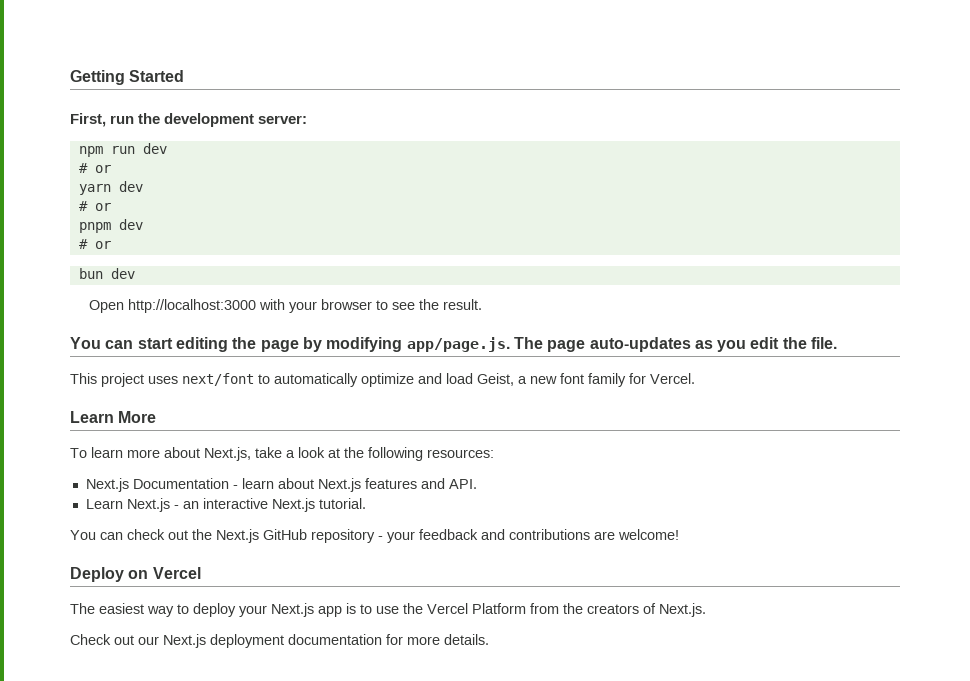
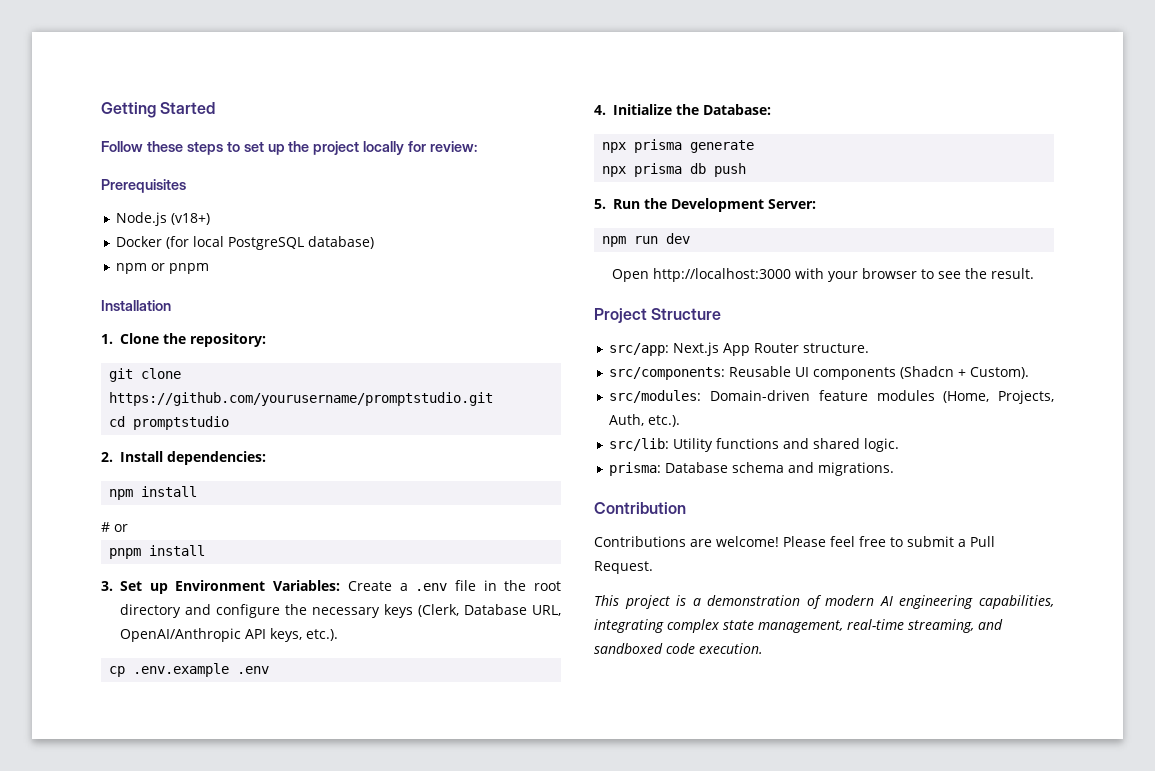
- First, run the development server:
+ Follow these steps to set up the project locally for review:
+ Prerequisites
+ Node.js (v18+)
+ Docker (for local PostgreSQL database)
+ npm or pnpm
+ Installation
+ 1. Clone the repository:
+ git clone https://github.com/yourusername/promptstudio.git
+ cd promptstudio
+ 2. Install dependencies:
+ npm install
+ # or
+ pnpm install
+ 3. Set up Environment Variables: Create a .env file in the root directory and configure the necessary keys (Clerk, Database URL, OpenAI/Anthropic API keys, etc.).
+ cp .env.example .env
+ 4. Initialize the Database:
+ npx prisma generate
+ npx prisma db push
+ 5. Run the Development Server:
  npm run dev
- # or
- yarn dev
- # or
- pnpm dev
- # or
- bun dev
- You can start editing the page by modifying app/page.js. The page auto-updates as you edit the file.
- This project uses next/font to automatically optimize and load Geist, a new font family for Vercel.
- Learn More
- To learn more about Next.js, take a look at the following resources:
- Next.js Documentation - learn about Next.js features and API.
- Learn Next.js - an interactive Next.js tutorial.
- You can check out the Next.js GitHub repository - your feedback and contributions are welcome!
- Deploy on Vercel
- The easiest way to deploy your Next.js app is to use the Vercel Platform from the creators of Next.js.
- Check out our Next.js deployment documentation for more details.
+ Project Structure
+ src/app: Next.js App Router structure.
+ src/components: Reusable UI components (Shadcn + Custom).
+ src/modules: Domain-driven feature modules (Home, Projects, Auth, etc.).
+ src/lib: Utility functions and shared logic.
+ prisma: Database schema and migrations.
+ Contribution
+ Contributions are welcome! Please feel free to submit a Pull Request.
+ This project is a demonstration of modern AI engineering capabilities, integrating complex state management, real-time streaming, and sandboxed code execution.

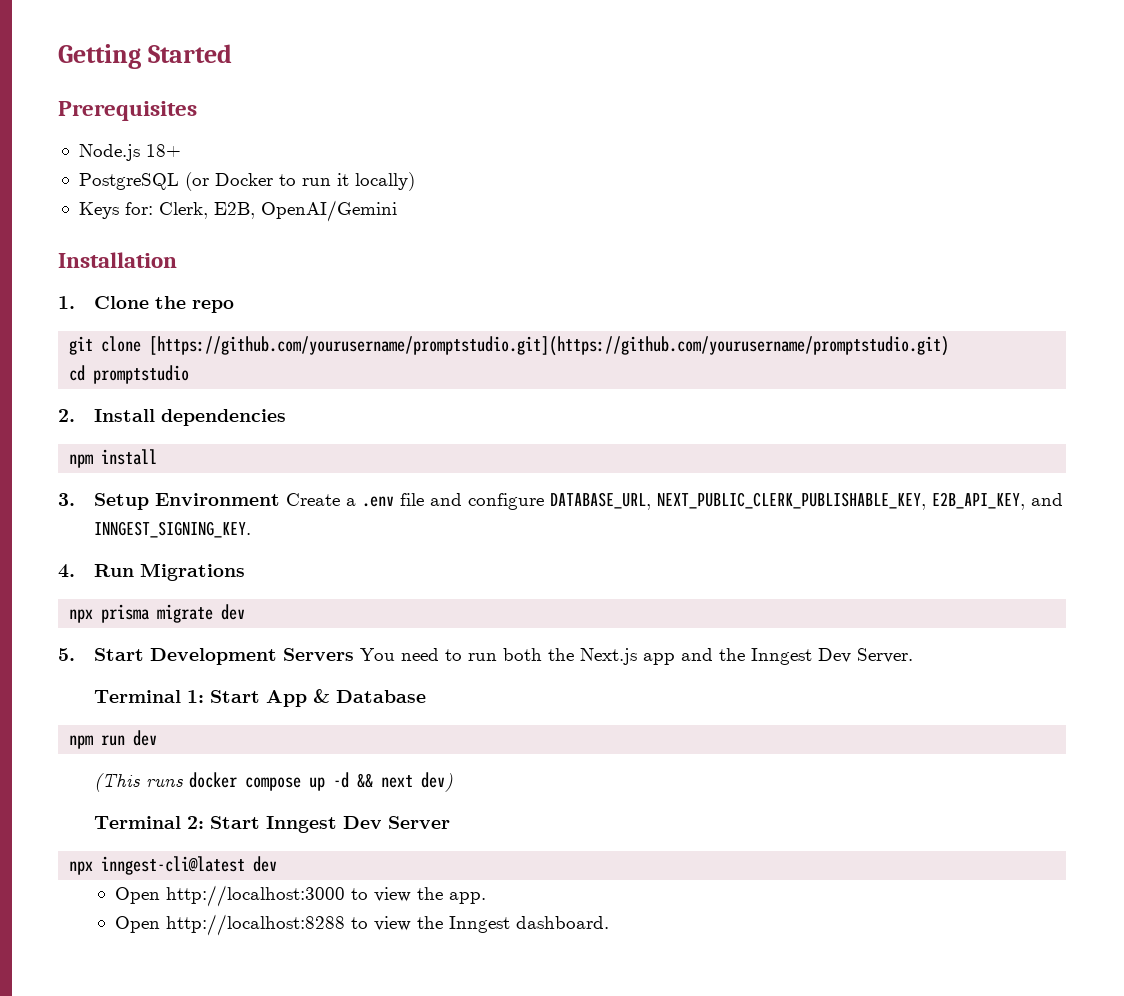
- Follow these steps to set up the project locally for review:
  Prerequisites
- Node.js (v18+)
- Docker (for local PostgreSQL database)
- npm or pnpm
+ Node.js 18+
+ PostgreSQL (or Docker to run it locally)
+ Keys for: Clerk, E2B, OpenAI/Gemini
- 1. Clone the repository:
+ 1. Clone the repo
- git clone https://github.com/yourusername/promptstudio.git
+ git clone [https://github.com/yourusername/promptstudio.git](https://github.com/yourusername/promptstudio.git)
- 2. Install dependencies:
+ 2. Install dependencies
- # or
- pnpm install
- 3. Set up Environment Variables: Create a .env file in the root directory and configure the necessary keys (Clerk, Database URL, OpenAI/Anthropic API keys, etc.).
- cp .env.example .env
- 4. Initialize the Database:
- npx prisma generate
- npx prisma db push
- 5. Run the Development Server:
+ 3. Setup Environment Create a .env file and configure DATABASE_URL, NEXT_PUBLIC_CLERK_PUBLISHABLE_KEY, E2B_API_KEY, and INNGEST_SIGNING_KEY.
+ 4. Run Migrations
+ npx prisma migrate dev
+ 5. Start Development Servers You need to run both the Next.js app and the Inngest Dev Server.
+ Terminal 1: Start App & Database
  npm run dev
- Open http://localhost:3000 with your browser to see the result.
- Project Structure
- src/app: Next.js App Router structure.
- src/components: Reusable UI components (Shadcn + Custom).
- src/modules: Domain-driven feature modules (Home, Projects, Auth, etc.).
- src/lib: Utility functions and shared logic.
- prisma: Database schema and migrations.
- Contribution
- Contributions are welcome! Please feel free to submit a Pull Request.
- This project is a demonstration of modern AI engineering capabilities, integrating complex state management, real-time streaming, and sandboxed code execution.
+ (This runs docker compose up -d && next dev)
+ Terminal 2: Start Inngest Dev Server
+ npx inngest-cli@latest dev
+ Open http://localhost:3000 to view the app.
+ Open http://localhost:8288 to view the Inngest dashboard.

